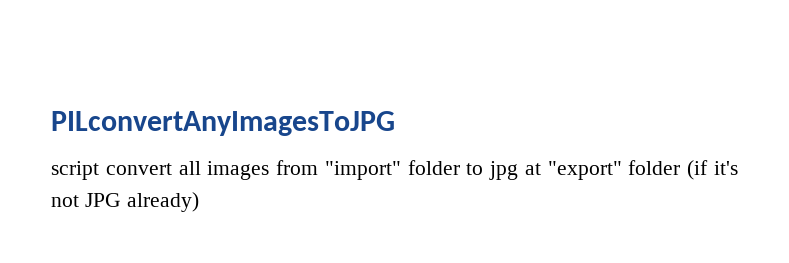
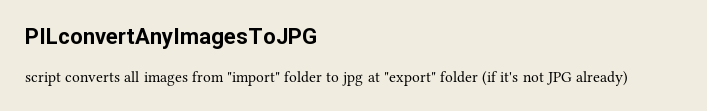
- script convert all images from "import" folder to jpg at "export" folder (if it's not JPG already)
+ script converts all images from "import" folder to jpg at "export" folder (if it's not JPG already)

